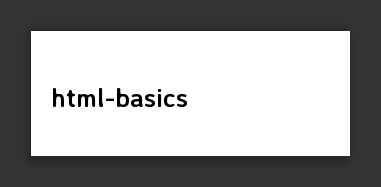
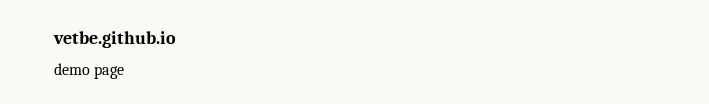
- html-basics
+ vetbe.github.io
+ demo page

